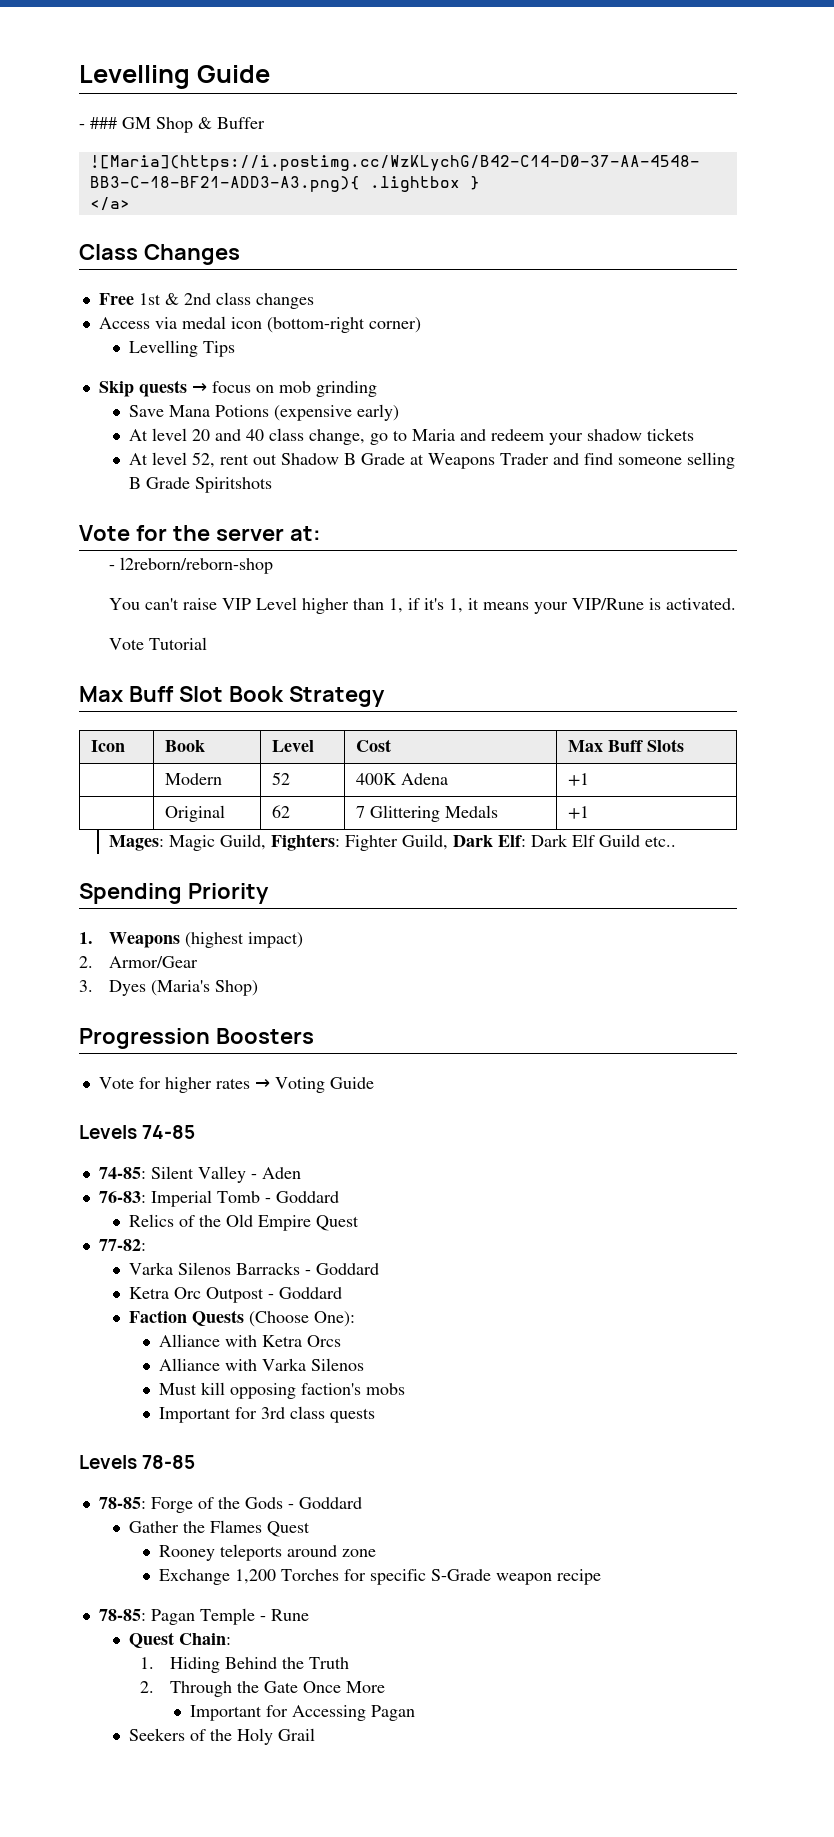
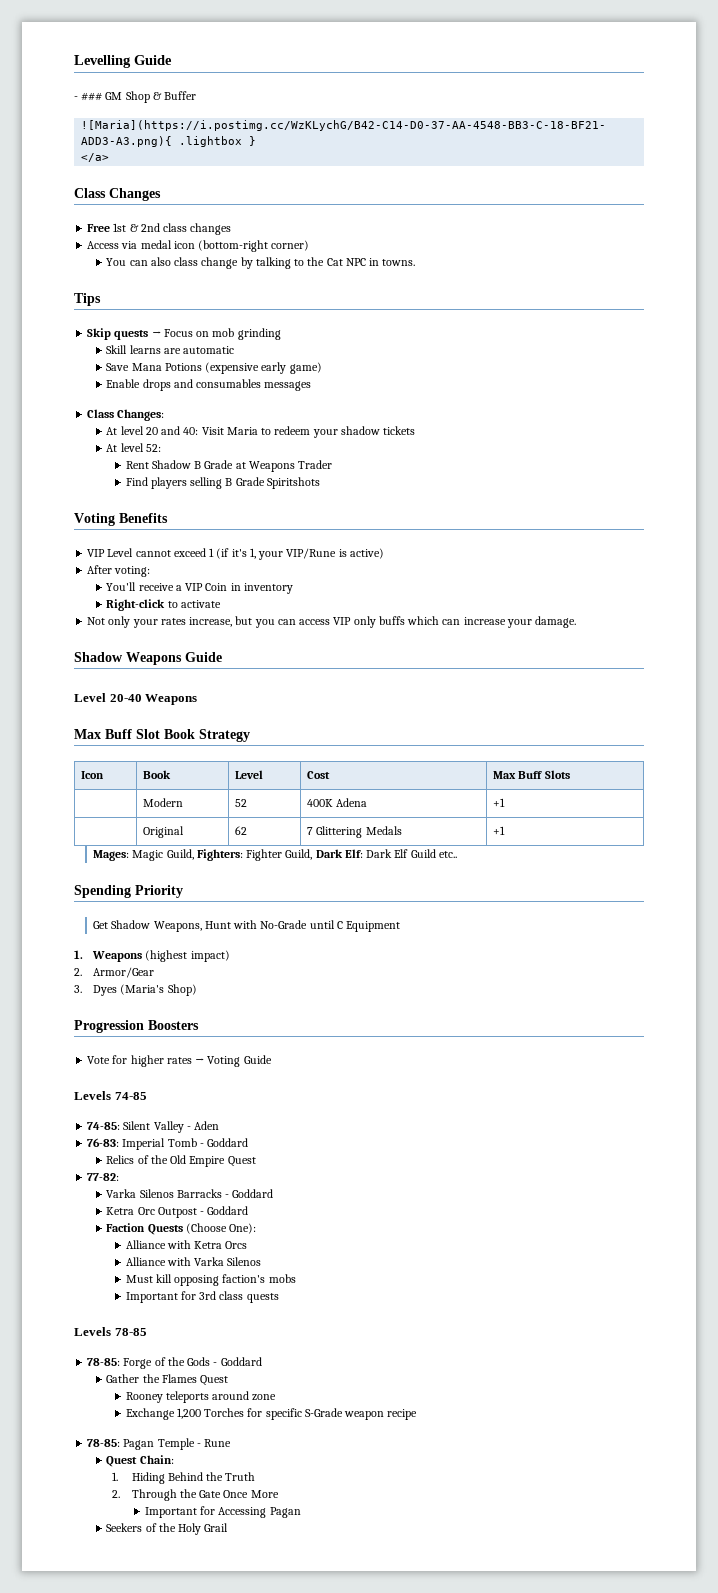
- Levelling Tips
+ You can also class change by talking to the Cat NPC in towns.
+ Tips
- Skip quests → focus on mob grinding
+ Skip quests → Focus on mob grinding
+ Skill learns are automatic
- Save Mana Potions (expensive early)
- At level 20 and 40 class change, go to Maria and redeem your shadow tickets
+ Save Mana Potions (expensive early game)
+ Enable drops and consumables messages
+ Class Changes:
+ At level 20 and 40: Visit Maria to redeem your shadow tickets
- At level 52, rent out Shadow B Grade at Weapons Trader and find someone selling B Grade Spiritshots
+ At level 52:
+ Rent Shadow B Grade at Weapons Trader
+ Find players selling B Grade Spiritshots
- Vote for the server at:
- - l2reborn/reborn-shop
- You can't raise VIP Level higher than 1, if it's 1, it means your VIP/Rune is activated.
- Vote Tutorial
+ Voting Benefits
+ VIP Level cannot exceed 1 (if it's 1, your VIP/Rune is active)
+ After voting:
+ You'll receive a VIP Coin in inventory
+ Right-click to activate
+ Not only your rates increase, but you can access VIP only buffs which can increase your damage.
+ Shadow Weapons Guide
+ Level 20-40 Weapons
+ Get Shadow Weapons, Hunt with No-Grade until C Equipment

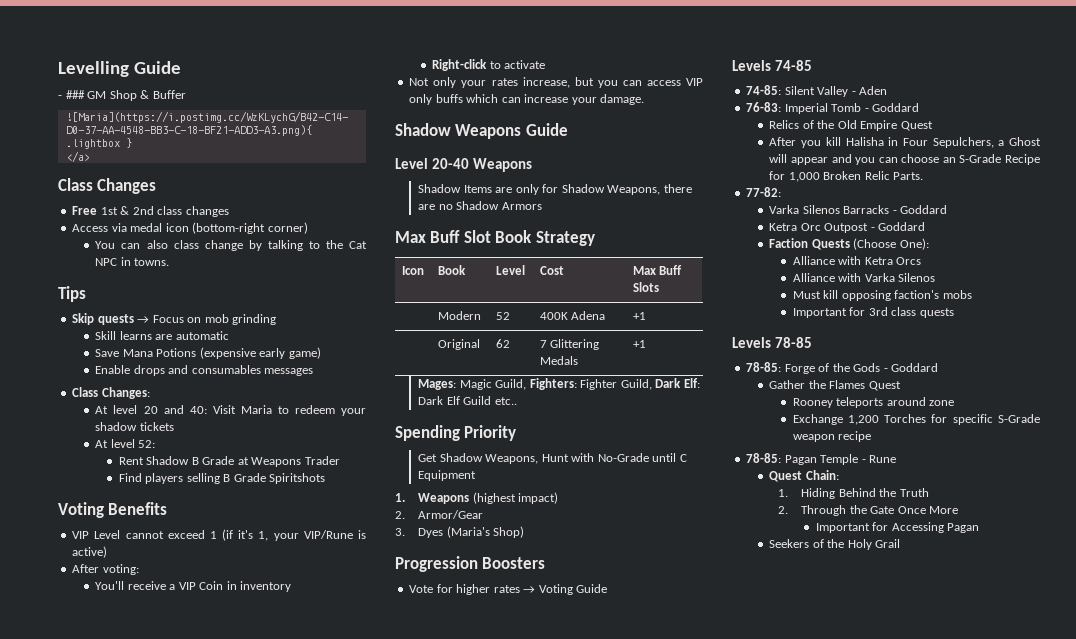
+ Shadow Items are only for Shadow Weapons, there are no Shadow Armors
+ After you kill Halisha in Four Sepulchers, a Ghost will appear and you can choose an S-Grade Recipe for 1,000 Broken Relic Parts.

